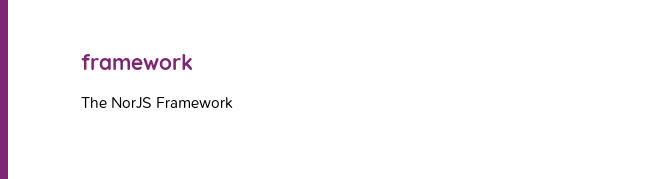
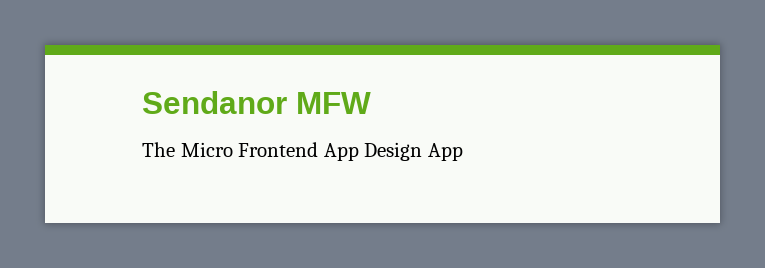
- framework
+ Sendanor MFW
- The NorJS Framework
+ The Micro Frontend App Design App

